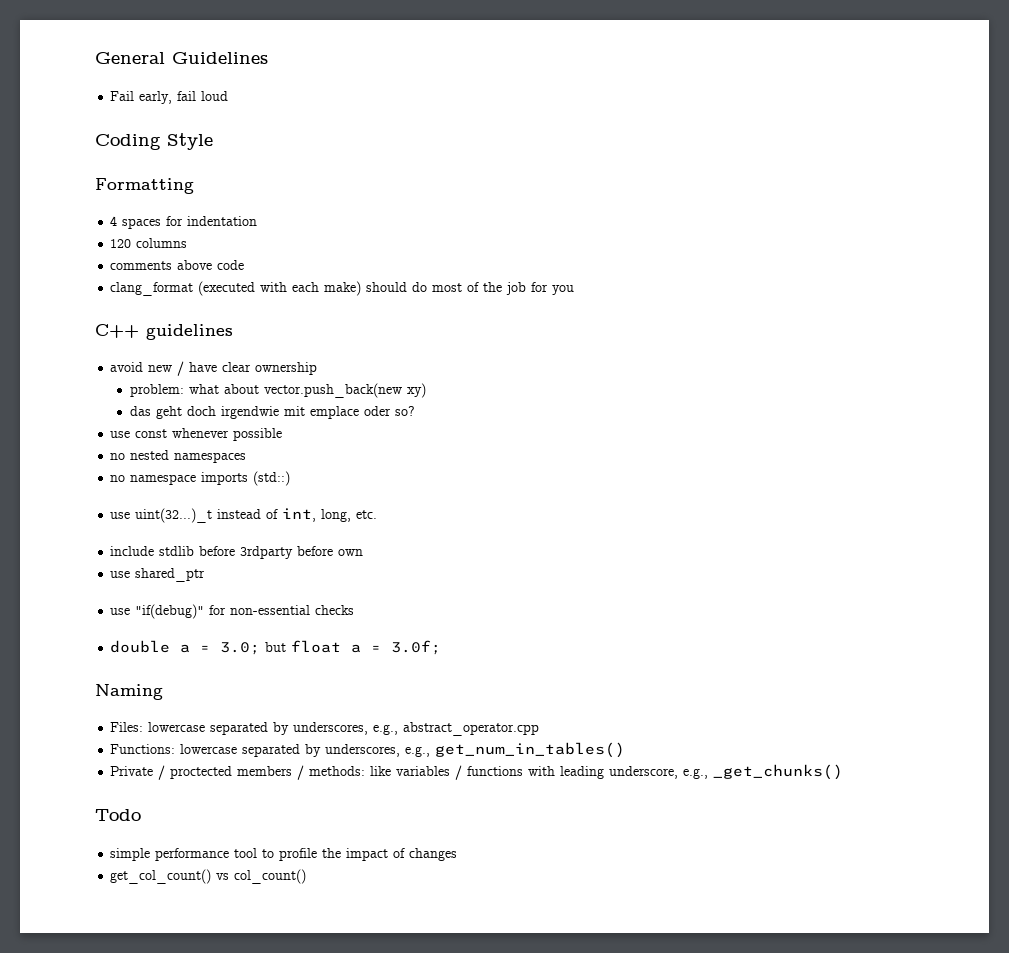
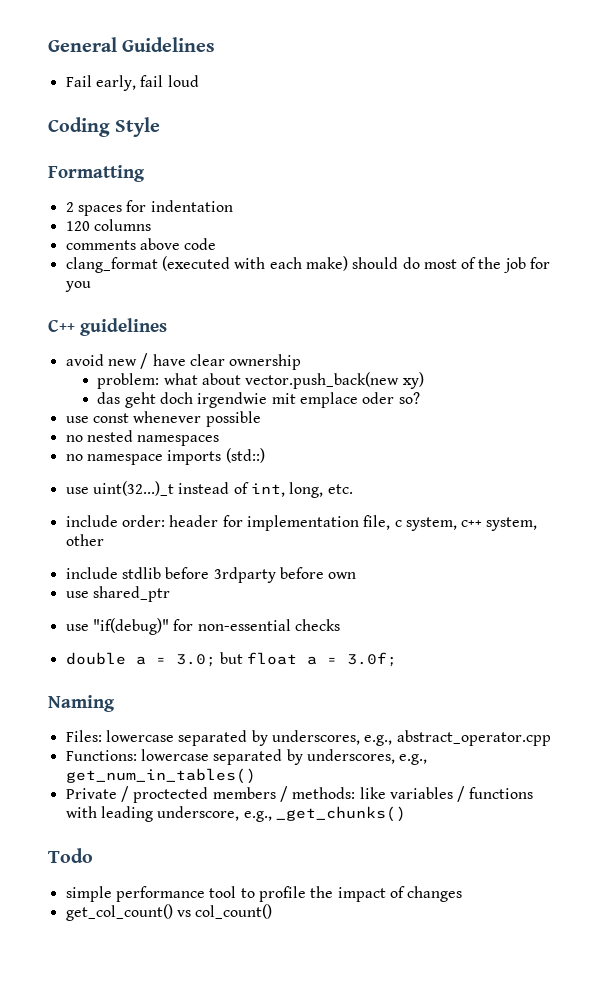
- 4 spaces for indentation
+ 2 spaces for indentation
+ include order: header for implementation file, c system, c++ system, other

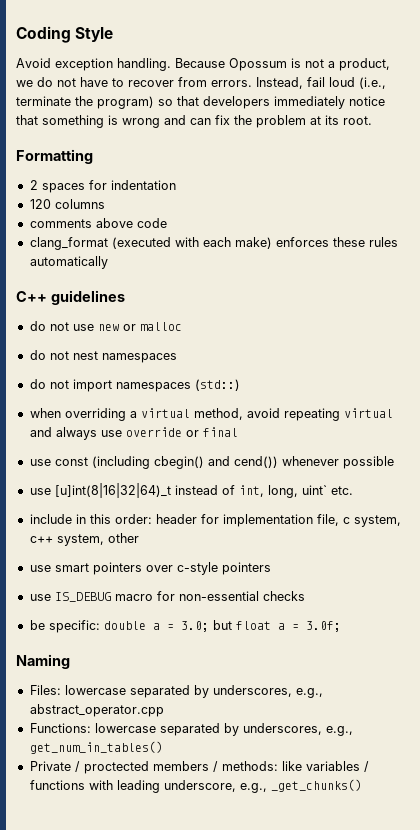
- General Guidelines
- Fail early, fail loud
  Coding Style
+ Avoid exception handling. Because Opossum is not a product, we do not have to recover from errors. Instead, fail loud (i.e., terminate the program) so that developers immediately notice that something is wrong and can fix the problem at its root.
- clang_format (executed with each make) should do most of the job for you
+ clang_format (executed with each make) enforces these rules automatically
  C++ guidelines
- avoid new / have clear ownership
- problem: what about vector.push_back(new xy)
- das geht doch irgendwie mit emplace oder so?
- use const whenever possible
- no nested namespaces
- no namespace imports (std::)
- use uint(32...)_t instead of int, long, etc.
+ do not use new or malloc
+ do not nest namespaces
+ do not import namespaces (std::)
+ when overriding a virtual method, avoid repeating virtual and always use override or final
+ use const (including cbegin() and cend()) whenever possible
+ use [u]int(8|16|32|64)_t instead of int, long, uint` etc.
- include order: header for implementation file, c system, c++ system, other
+ include in this order: header for implementation file, c system, c++ system, other
- include stdlib before 3rdparty before own
- use shared_ptr
- use "if(debug)" for non-essential checks
+ use smart pointers over c-style pointers
+ use IS_DEBUG macro for non-essential checks
- double a = 3.0; but float a = 3.0f;
+ be specific: double a = 3.0; but float a = 3.0f;
- Todo
- simple performance tool to profile the impact of changes
- get_col_count() vs col_count()

